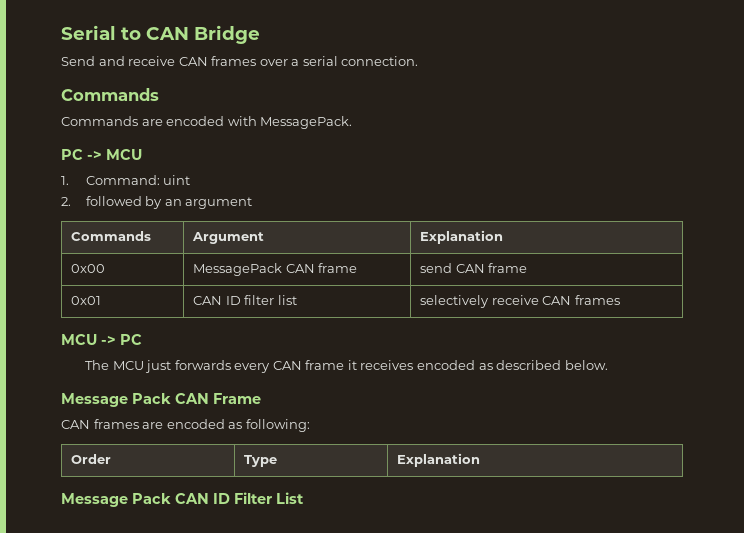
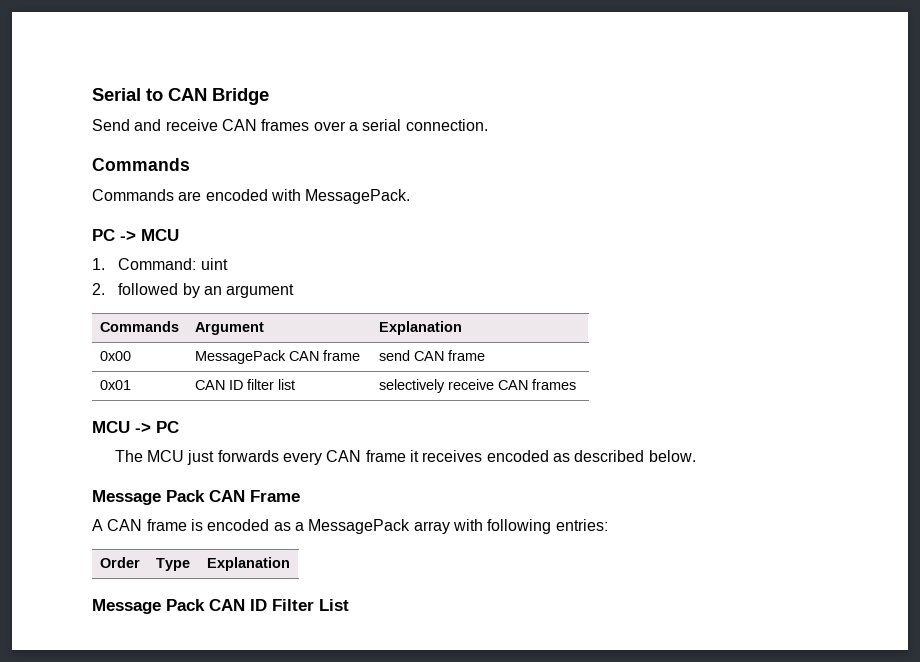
- CAN frames are encoded as following:
+ A CAN frame is encoded as a MessagePack array with following entries:

